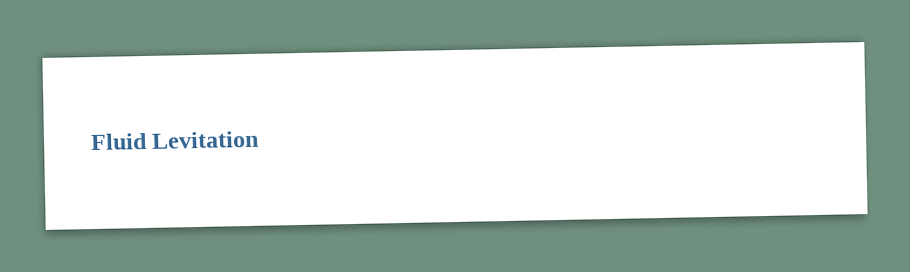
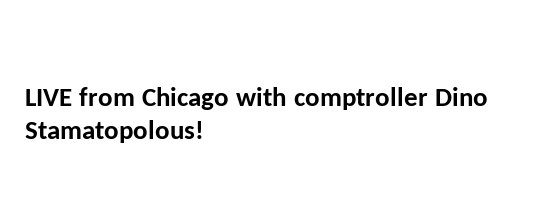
- Fluid Levitation
+ LIVE from Chicago with comptroller Dino Stamatopolous!

